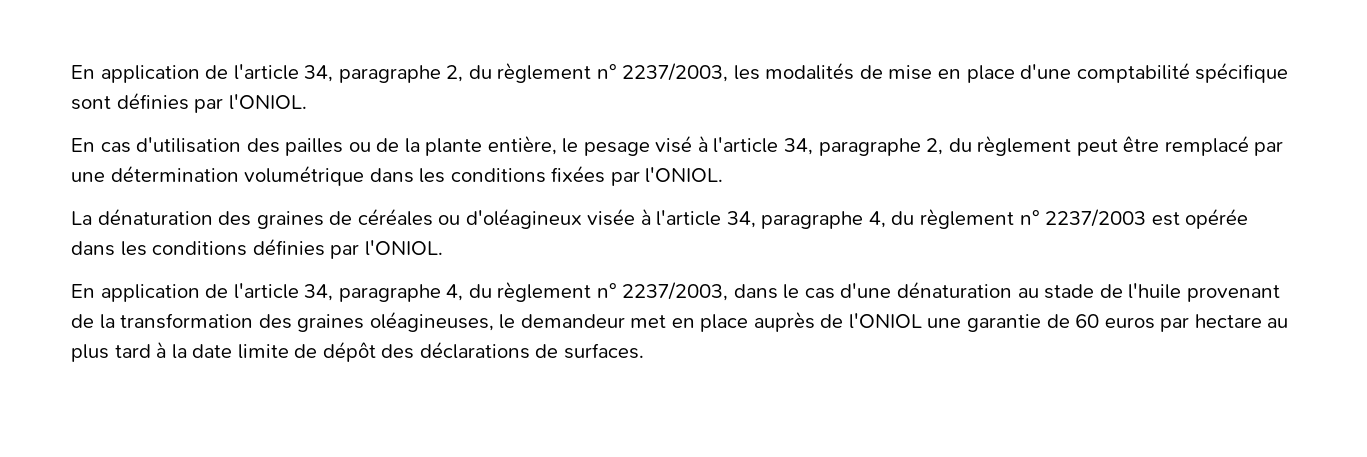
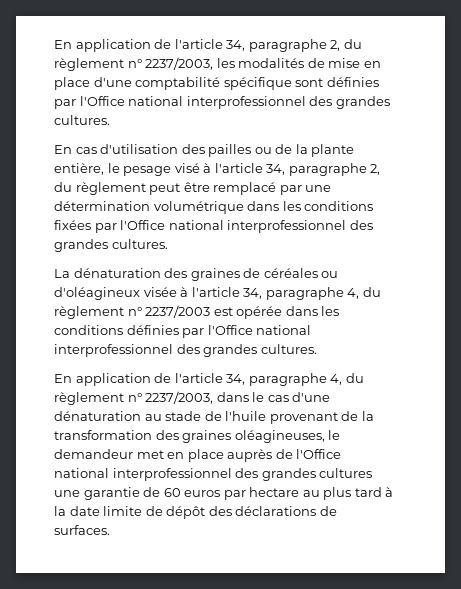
- En application de l'article 34, paragraphe 2, du règlement n° 2237/2003, les modalités de mise en place d'une comptabilité spécifique sont définies par l'ONIOL.
+ En application de l'article 34, paragraphe 2, du règlement n° 2237/2003, les modalités de mise en place d'une comptabilité spécifique sont définies par l'Office national interprofessionnel des grandes cultures.
- En cas d'utilisation des pailles ou de la plante entière, le pesage visé à l'article 34, paragraphe 2, du règlement peut être remplacé par une détermination volumétrique dans les conditions fixées par l'ONIOL.
+ En cas d'utilisation des pailles ou de la plante entière, le pesage visé à l'article 34, paragraphe 2, du règlement peut être remplacé par une détermination volumétrique dans les conditions fixées par l'Office national interprofessionnel des grandes cultures.
- La dénaturation des graines de céréales ou d'oléagineux visée à l'article 34, paragraphe 4, du règlement n° 2237/2003 est opérée dans les conditions définies par l'ONIOL.
+ La dénaturation des graines de céréales ou d'oléagineux visée à l'article 34, paragraphe 4, du règlement n° 2237/2003 est opérée dans les conditions définies par l'Office national interprofessionnel des grandes cultures.
- En application de l'article 34, paragraphe 4, du règlement n° 2237/2003, dans le cas d'une dénaturation au stade de l'huile provenant de la transformation des graines oléagineuses, le demandeur met en place auprès de l'ONIOL une garantie de 60 euros par hectare au plus tard à la date limite de dépôt des déclarations de surfaces.
+ En application de l'article 34, paragraphe 4, du règlement n° 2237/2003, dans le cas d'une dénaturation au stade de l'huile provenant de la transformation des graines oléagineuses, le demandeur met en place auprès de l'Office national interprofessionnel des grandes cultures une garantie de 60 euros par hectare au plus tard à la date limite de dépôt des déclarations de surfaces.

